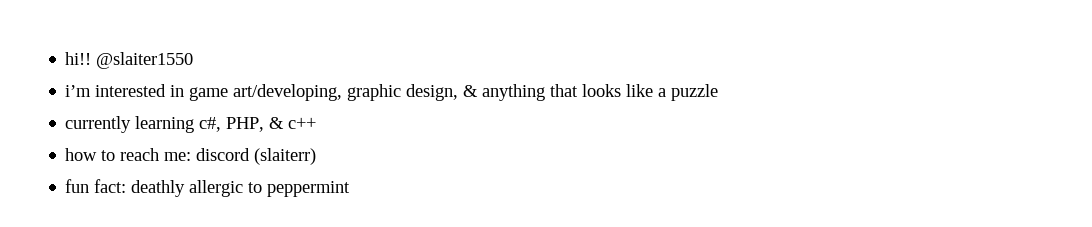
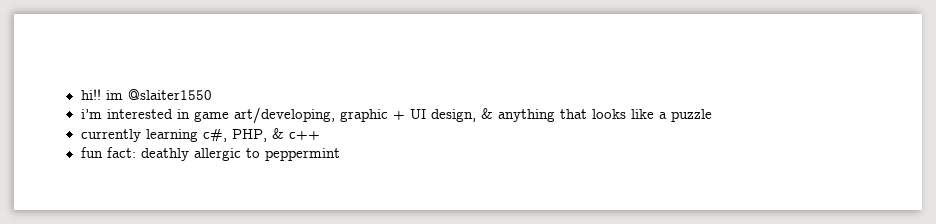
- hi!! @slaiter1550
+ hi!! im @slaiter1550
- i’m interested in game art/developing, graphic design, & anything that looks like a puzzle
+ i’m interested in game art/developing, graphic + UI design, & anything that looks like a puzzle
- how to reach me: discord (slaiterr)

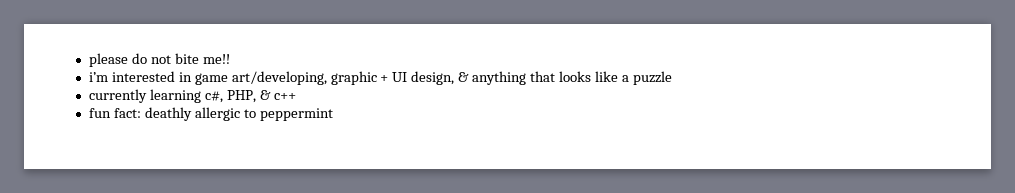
- hi!! im @slaiter1550
+ please do not bite me!!

